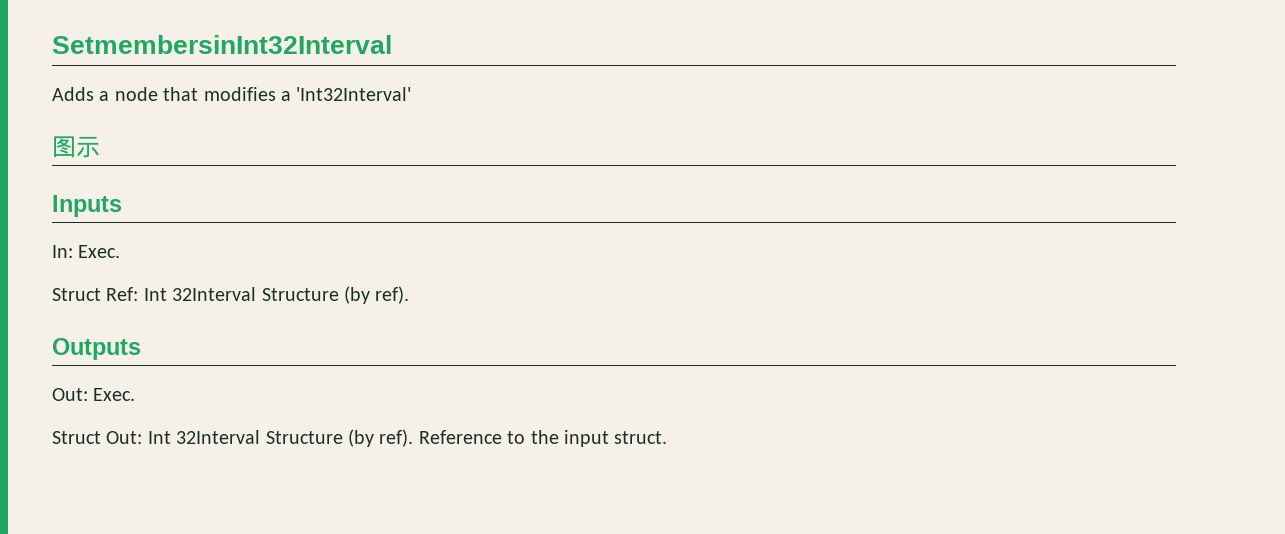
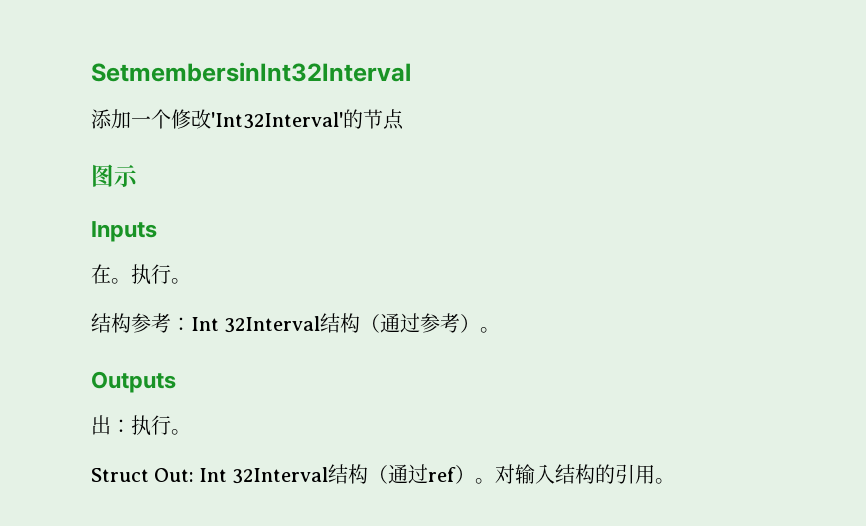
- Adds a node that modifies a 'Int32Interval'
+ 添加一个修改'Int32Interval'的节点
- In: Exec.
- Struct Ref: Int 32Interval Structure (by ref).
+ 在。执行。
+ 结构参考：Int 32Interval结构（通过参考）。
- Out: Exec.
+ 出：执行。
- Struct Out: Int 32Interval Structure (by ref). Reference to the input struct.
+ Struct Out: Int 32Interval结构（通过ref）。对输入结构的引用。

